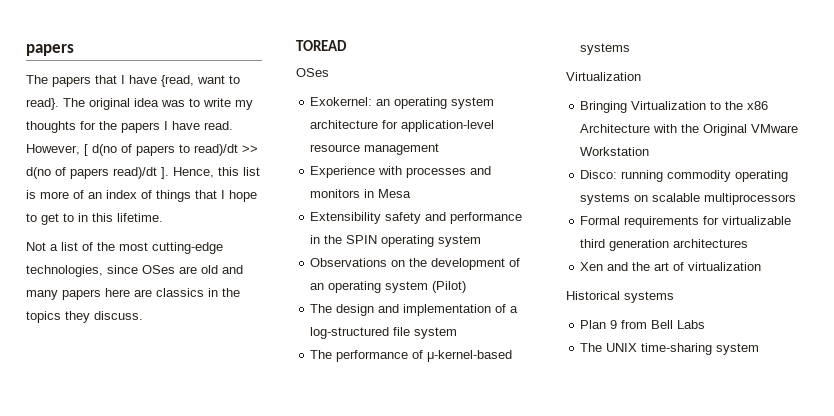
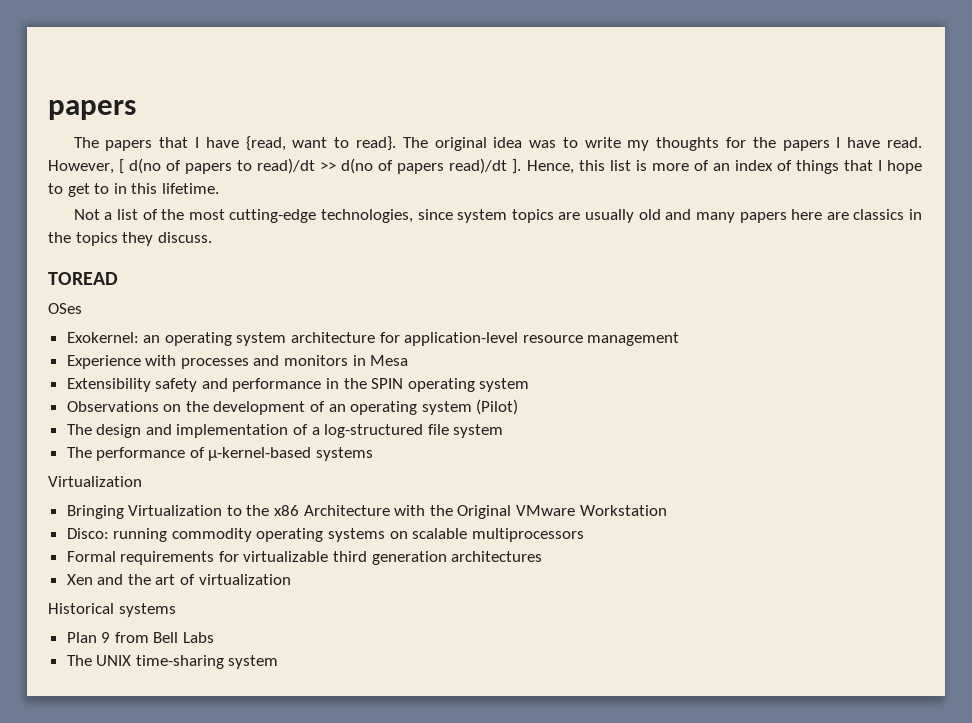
- Not a list of the most cutting-edge technologies, since OSes are old and many papers here are classics in the topics they discuss.
+ Not a list of the most cutting-edge technologies, since system topics are usually old and many papers here are classics in the topics they discuss.

